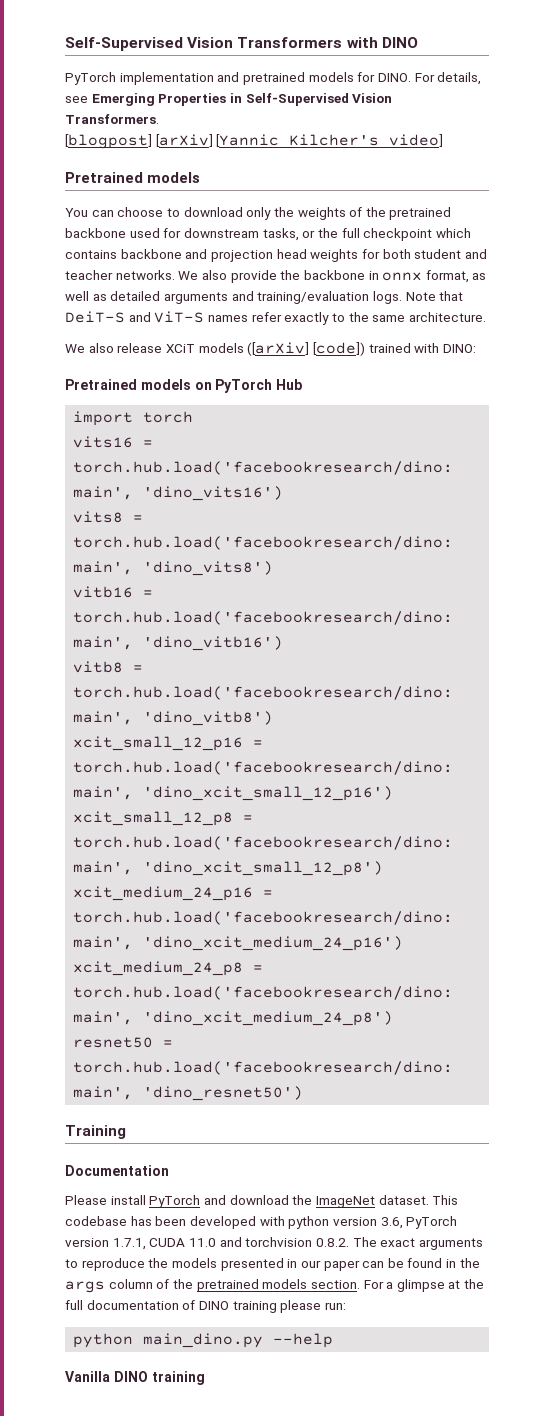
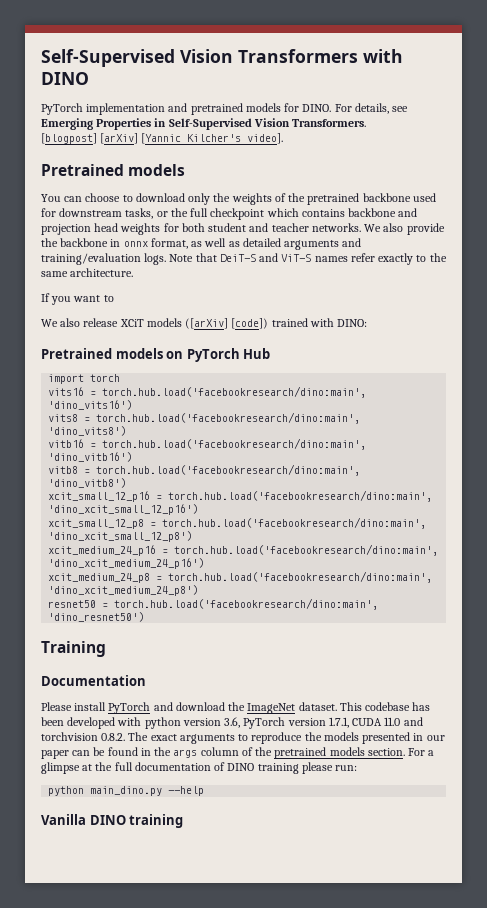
- [blogpost] [arXiv] [Yannic Kilcher's video]
+ [blogpost] [arXiv] [Yannic Kilcher's video].
+ If you want to

